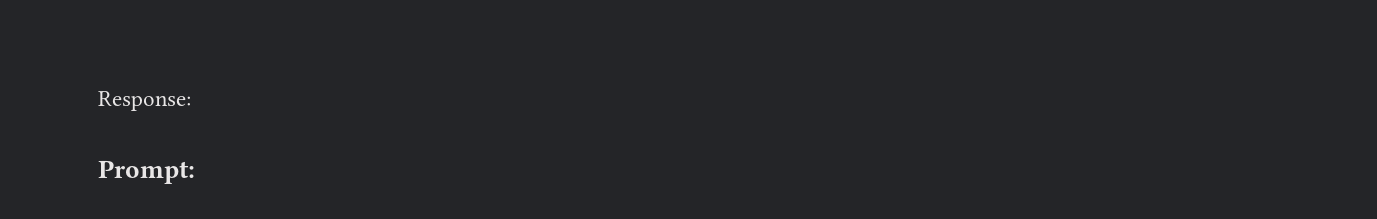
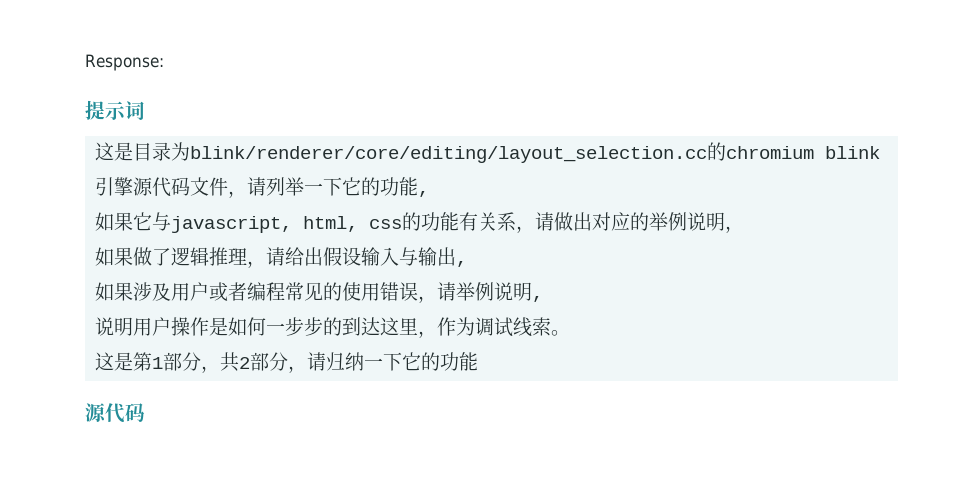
- Prompt:
+ 提示词
+ 这是目录为blink/renderer/core/editing/layout_selection.cc的chromium blink引擎源代码文件，请列举一下它的功能,
+ 如果它与javascript, html, css的功能有关系，请做出对应的举例说明，
+ 如果做了逻辑推理，请给出假设输入与输出,
+ 如果涉及用户或者编程常见的使用错误，请举例说明,
+ 说明用户操作是如何一步步的到达这里，作为调试线索。
+ 这是第1部分，共2部分，请归纳一下它的功能
+ 源代码

